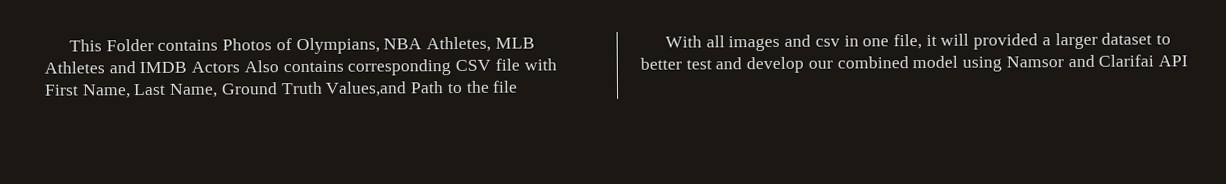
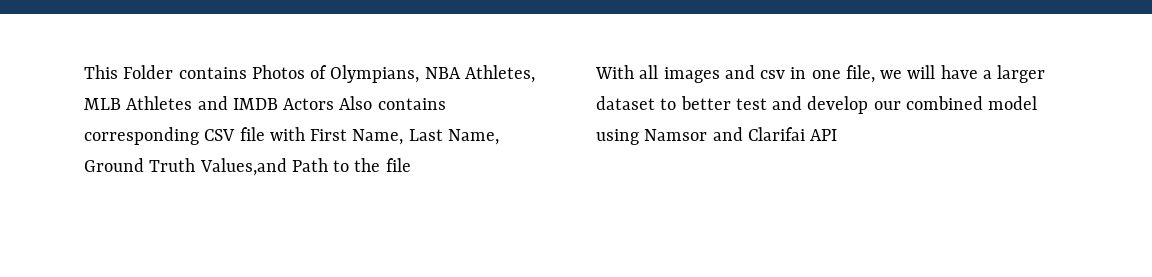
- With all images and csv in one file, it will provided a larger dataset to better test and develop our combined model using Namsor and Clarifai API
+ With all images and csv in one file, we will have a larger dataset to better test and develop our combined model using Namsor and Clarifai API

